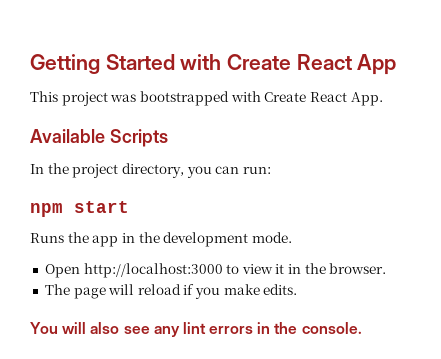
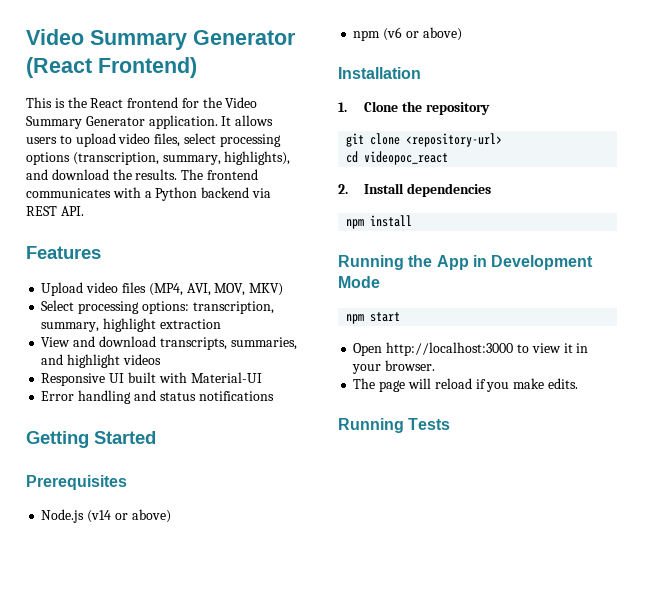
- Getting Started with Create React App
- This project was bootstrapped with Create React App.
- Available Scripts
- In the project directory, you can run:
+ Video Summary Generator (React Frontend)
+ This is the React frontend for the Video Summary Generator application. It allows users to upload video files, select processing options (transcription, summary, highlights), and download the results. The frontend communicates with a Python backend via REST API.
+ Features
+ Upload video files (MP4, AVI, MOV, MKV)
+ Select processing options: transcription, summary, highlight extraction
+ View and download transcripts, summaries, and highlight videos
+ Responsive UI built with Material-UI
+ Error handling and status notifications
+ Getting Started
+ Prerequisites
+ Node.js (v14 or above)
+ npm (v6 or above)
+ Installation
+ 1. Clone the repository
+ git clone <repository-url>
+ cd videopoc_react
+ 2. Install dependencies
+ npm install
+ Running the App in Development Mode
  npm start
- Runs the app in the development mode.
- Open http://localhost:3000 to view it in the browser.
+ Open http://localhost:3000 to view it in your browser.
- You will also see any lint errors in the console.
+ Running Tests

